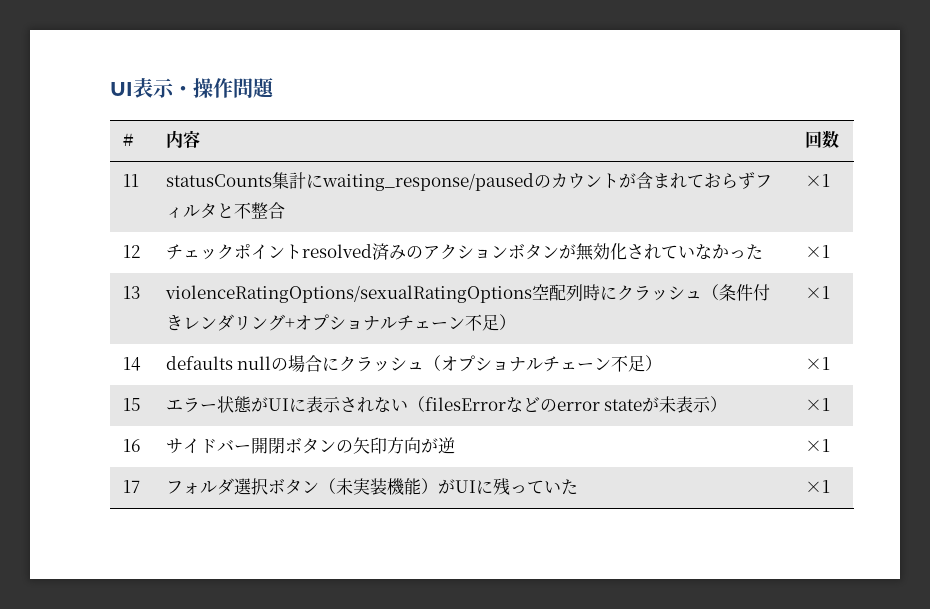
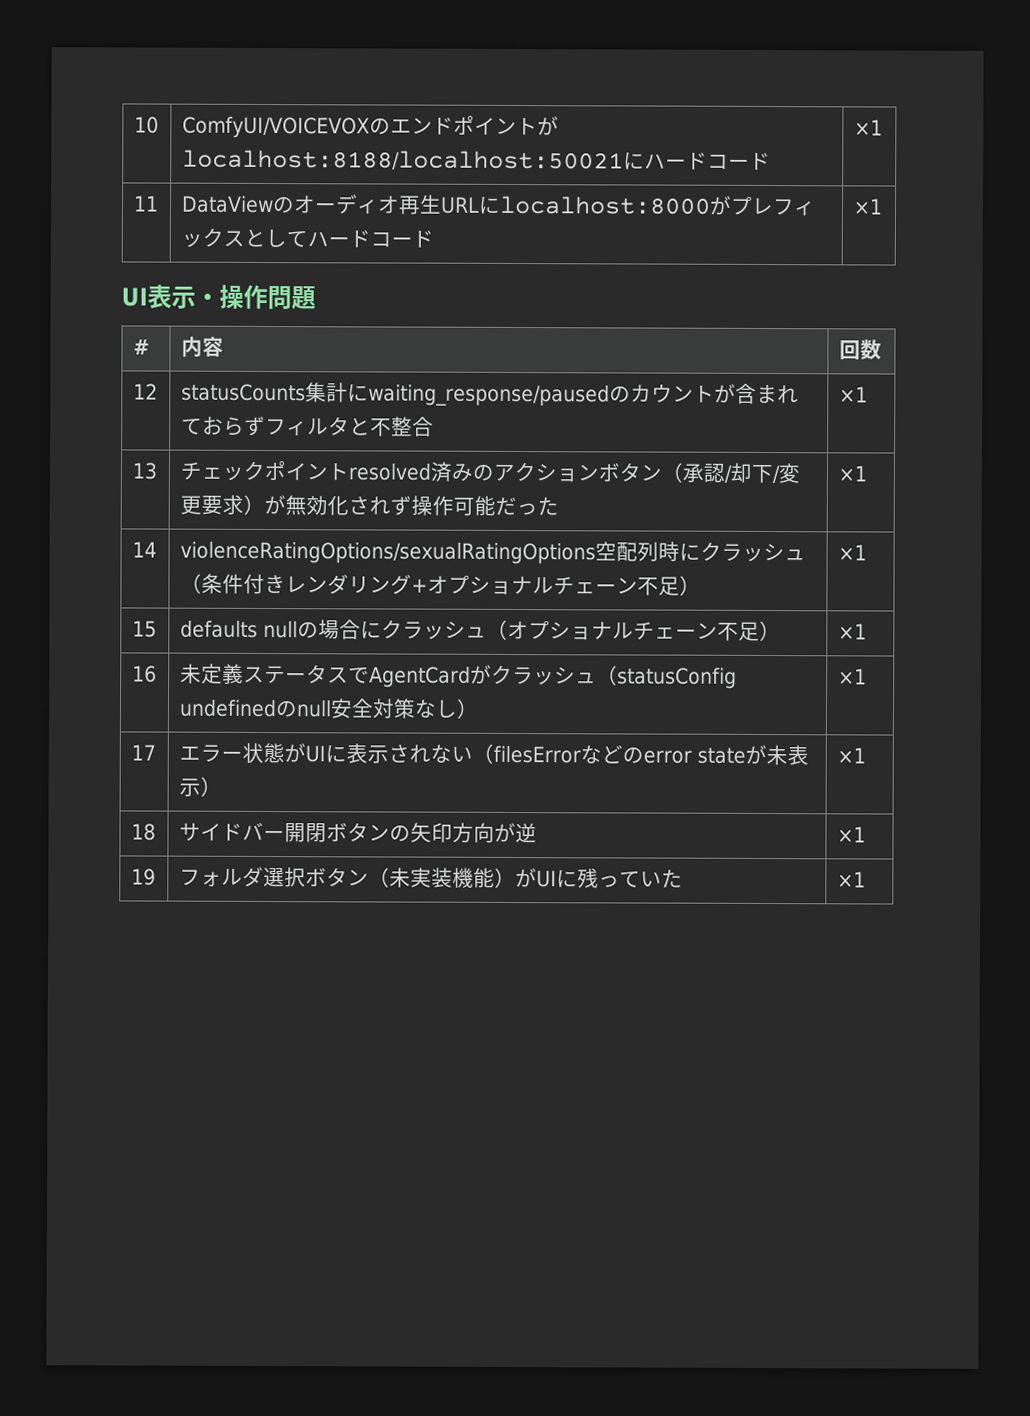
+ 10 | ComfyUI/VOICEVOXのエンドポイントがlocalhost:8188/localhost:50021にハードコード | ×1
+ 11 | DataViewのオーディオ再生URLにlocalhost:8000がプレフィックスとしてハードコード | ×1
- 11 | statusCounts集計にwaiting_response/pausedのカウントが含まれておらずフィルタと不整合 | ×1
+ 12 | statusCounts集計にwaiting_response/pausedのカウントが含まれておらずフィルタと不整合 | ×1
- 12 | チェックポイントresolved済みのアクションボタンが無効化されていなかった | ×1
+ 13 | チェックポイントresolved済みのアクションボタン（承認/却下/変更要求）が無効化されず操作可能だった | ×1
- 13 | violenceRatingOptions/sexualRatingOptions空配列時にクラッシュ（条件付きレンダリング+オプショナルチェーン不足） | ×1
+ 14 | violenceRatingOptions/sexualRatingOptions空配列時にクラッシュ（条件付きレンダリング+オプショナルチェーン不足） | ×1
- 14 | defaults nullの場合にクラッシュ（オプショナルチェーン不足） | ×1
+ 15 | defaults nullの場合にクラッシュ（オプショナルチェーン不足） | ×1
- 15 | エラー状態がUIに表示されない（filesErrorなどのerror stateが未表示） | ×1
+ 16 | 未定義ステータスでAgentCardがクラッシュ（statusConfig undefinedのnull安全対策なし） | ×1
+ 17 | エラー状態がUIに表示されない（filesErrorなどのerror stateが未表示） | ×1
- 16 | サイドバー開閉ボタンの矢印方向が逆 | ×1
+ 18 | サイドバー開閉ボタンの矢印方向が逆 | ×1
- 17 | フォルダ選択ボタン（未実装機能）がUIに残っていた | ×1
+ 19 | フォルダ選択ボタン（未実装機能）がUIに残っていた | ×1

